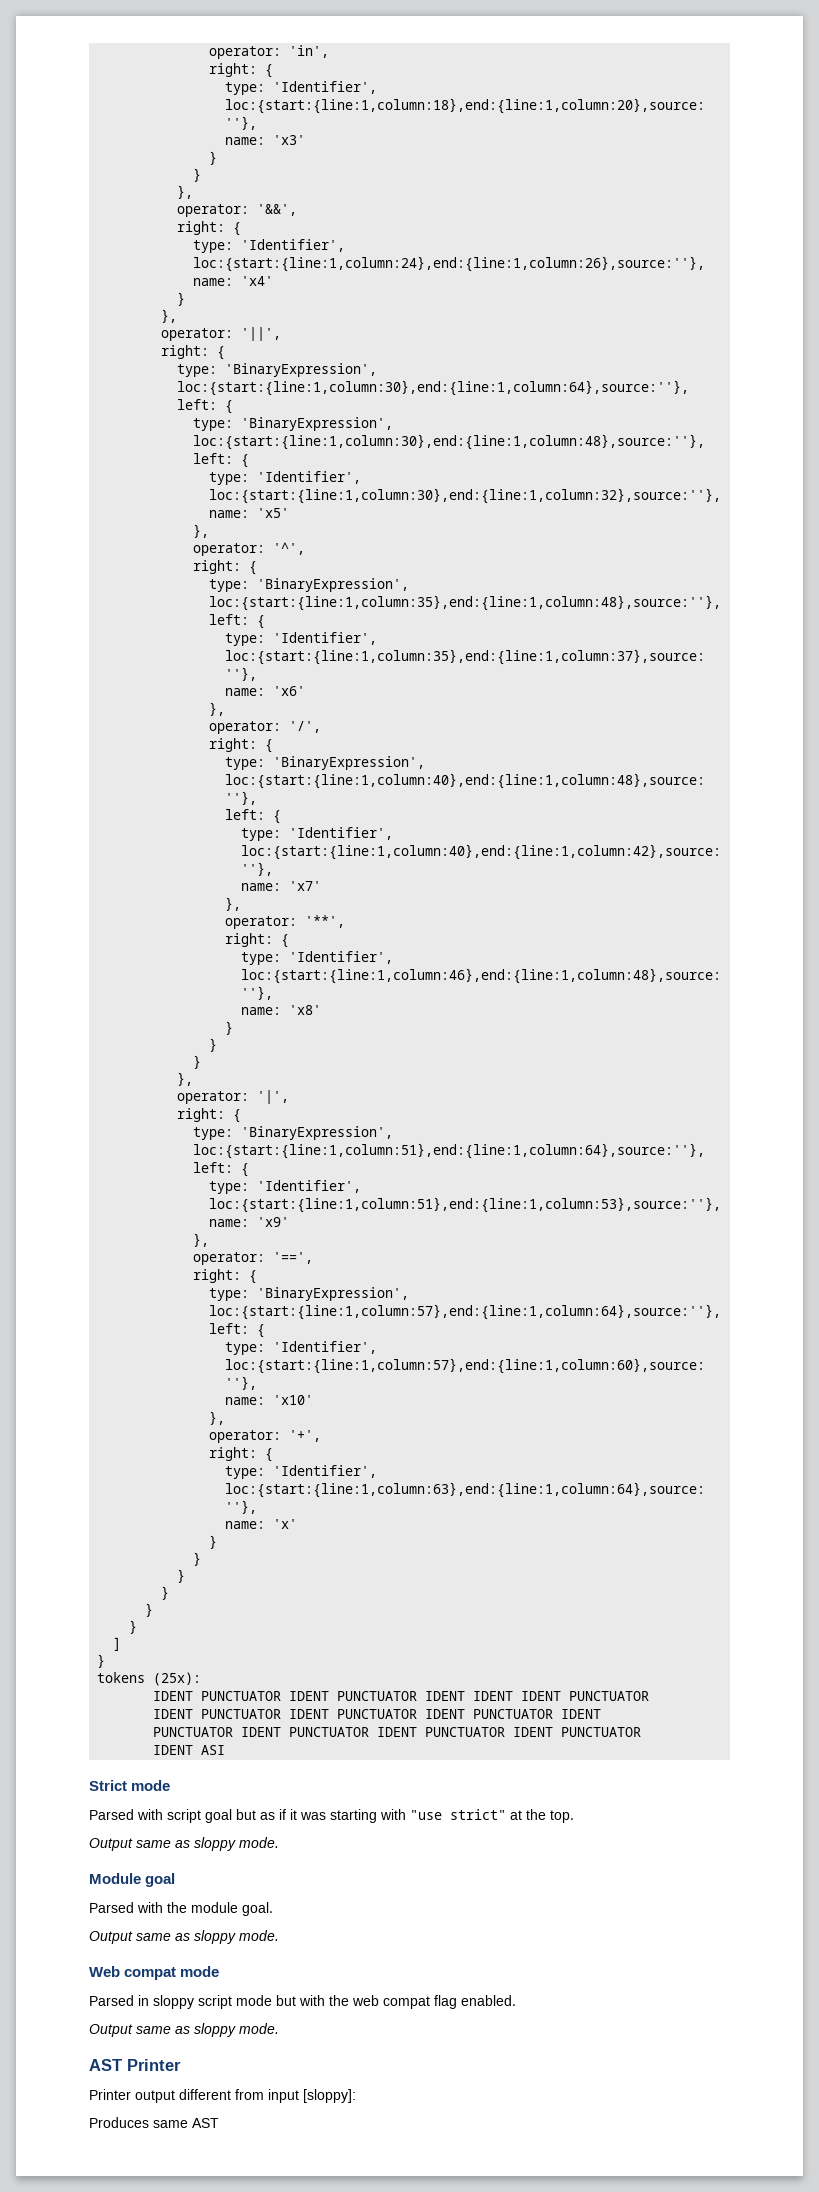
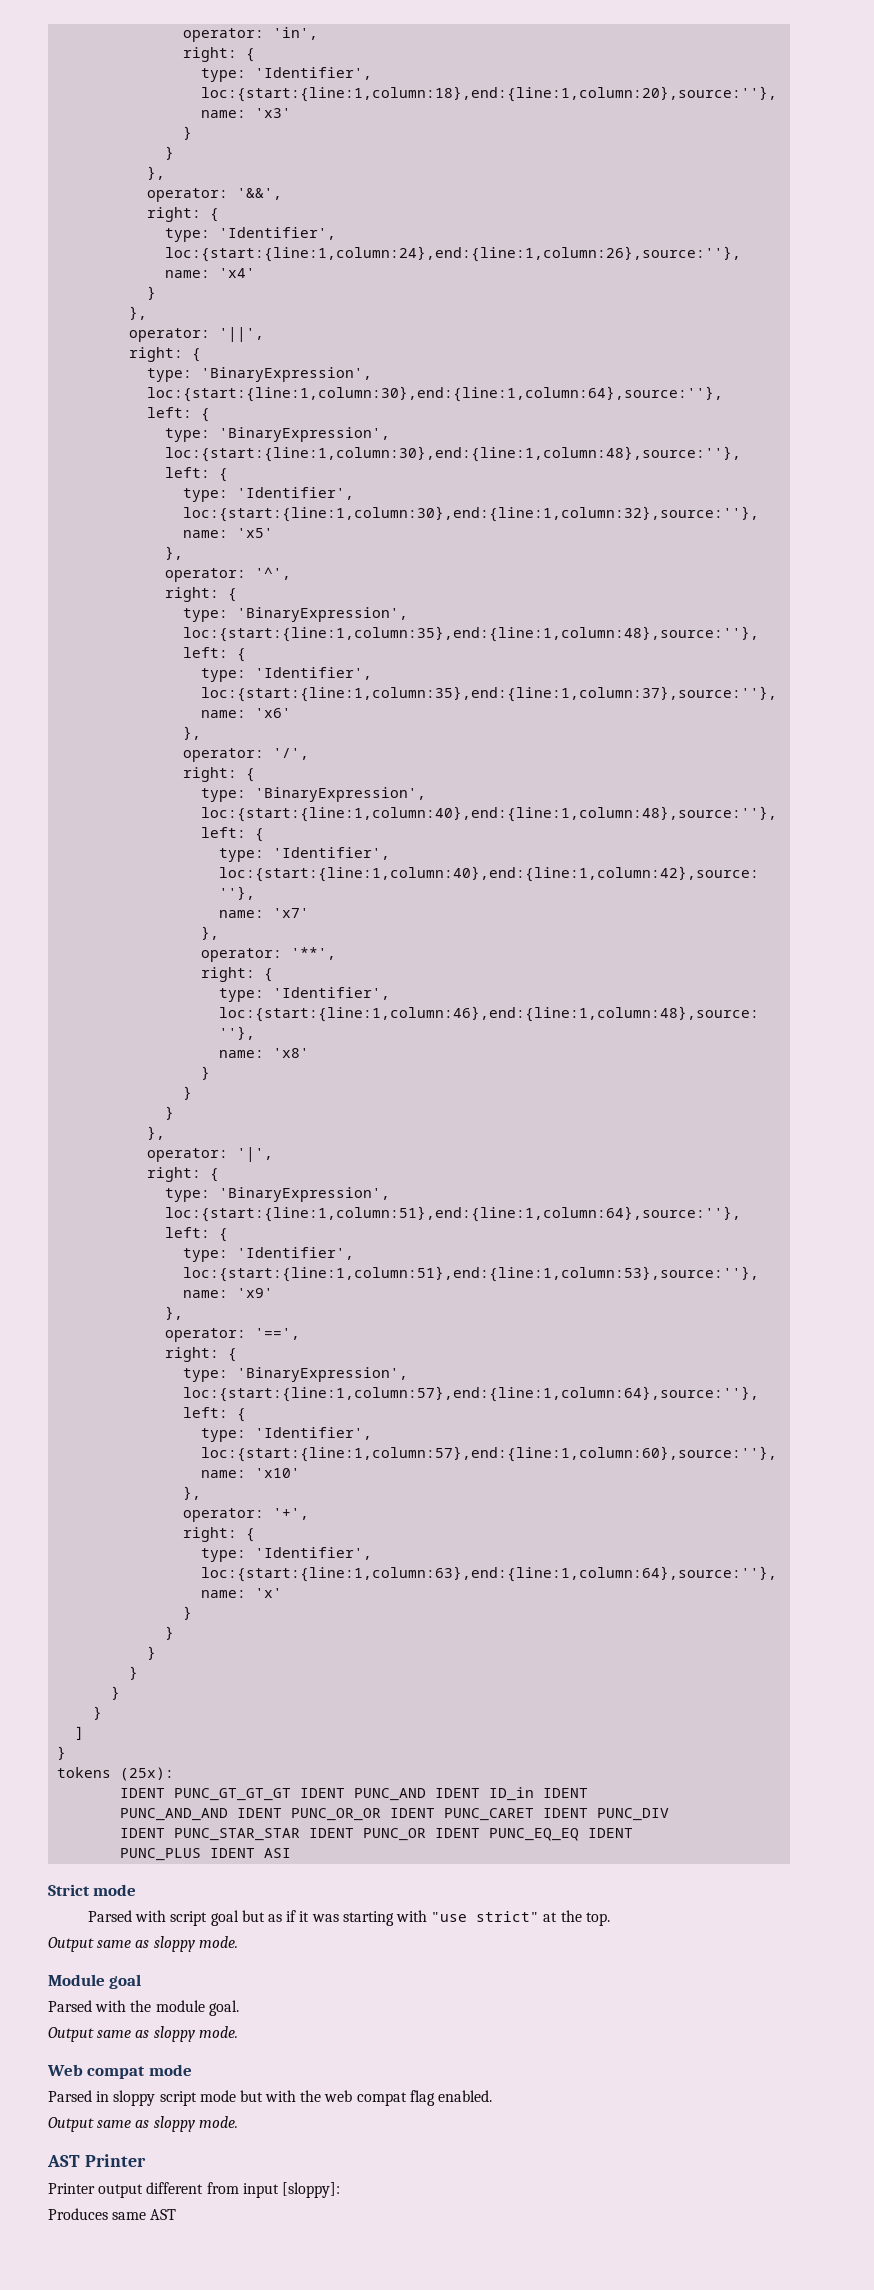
- IDENT PUNCTUATOR IDENT PUNCTUATOR IDENT IDENT IDENT PUNCTUATOR
- IDENT PUNCTUATOR IDENT PUNCTUATOR IDENT PUNCTUATOR IDENT
- PUNCTUATOR IDENT PUNCTUATOR IDENT PUNCTUATOR IDENT PUNCTUATOR
- IDENT ASI
+ IDENT PUNC_GT_GT_GT IDENT PUNC_AND IDENT ID_in IDENT
+ PUNC_AND_AND IDENT PUNC_OR_OR IDENT PUNC_CARET IDENT PUNC_DIV
+ IDENT PUNC_STAR_STAR IDENT PUNC_OR IDENT PUNC_EQ_EQ IDENT
+ PUNC_PLUS IDENT ASI

